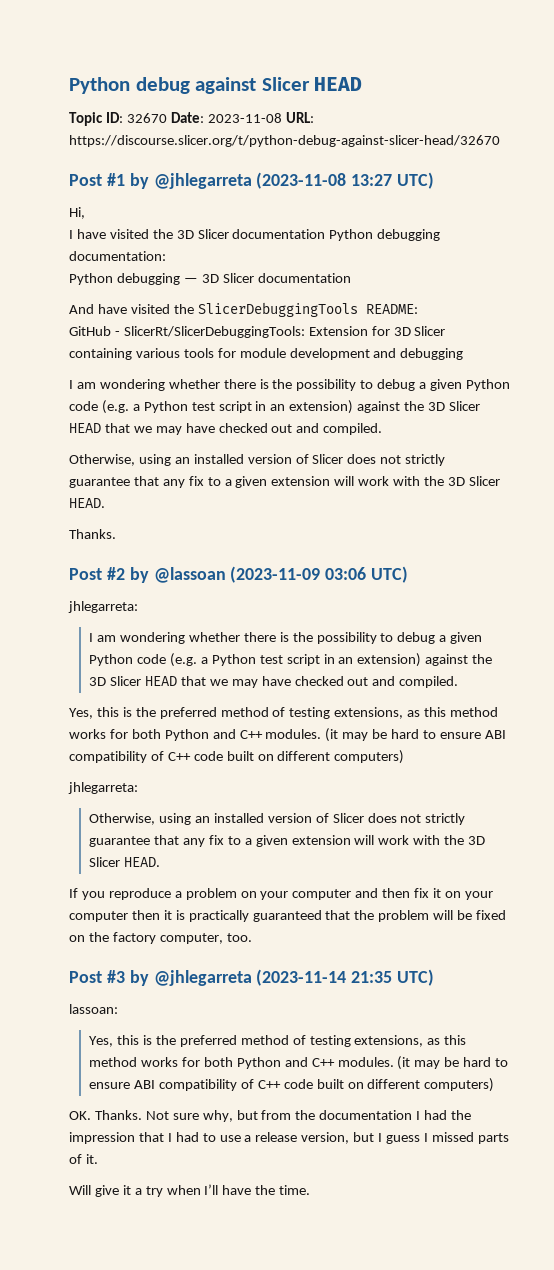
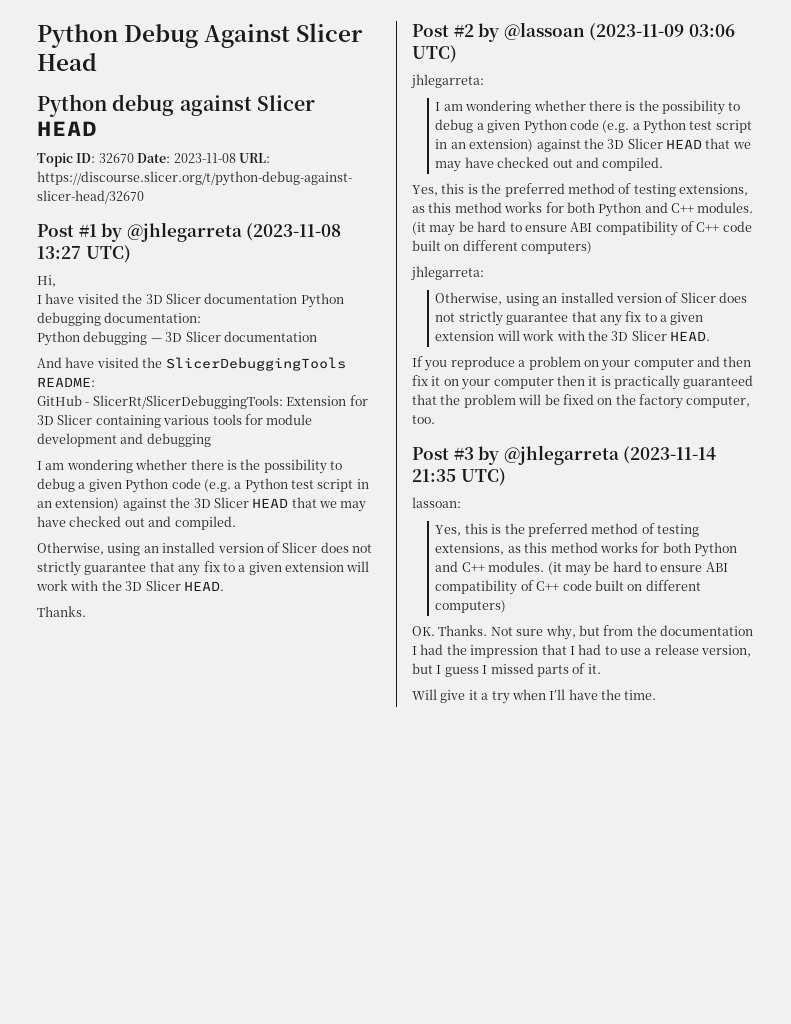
+ Python Debug Against Slicer Head

